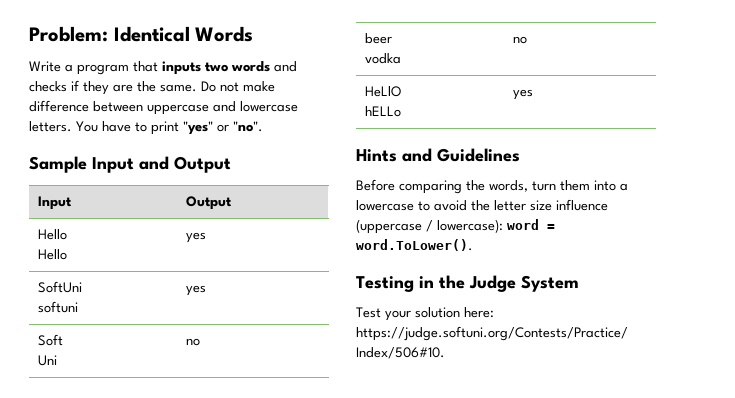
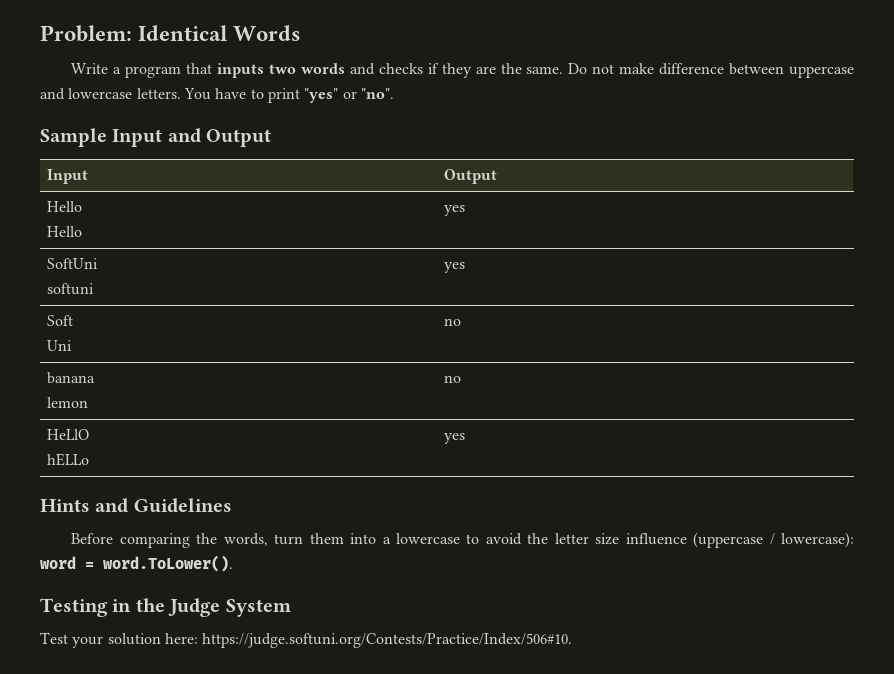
- beer
- vodka | no
+ banana
+ lemon | no

